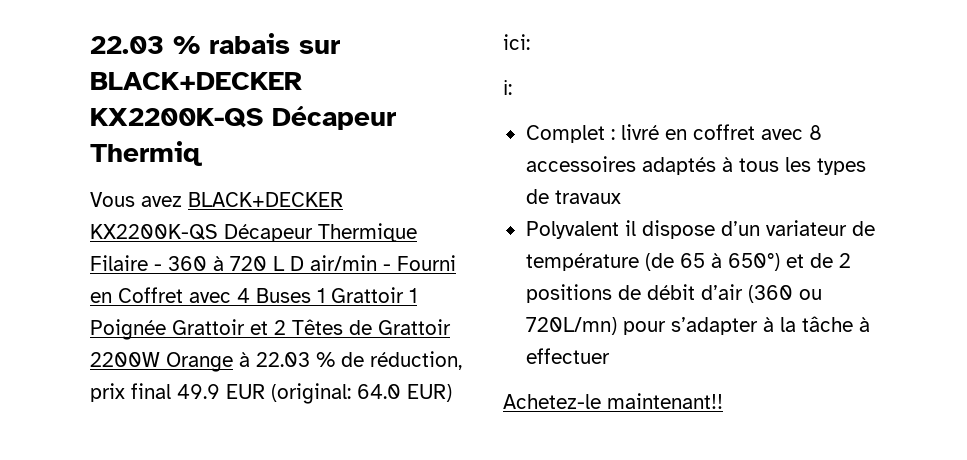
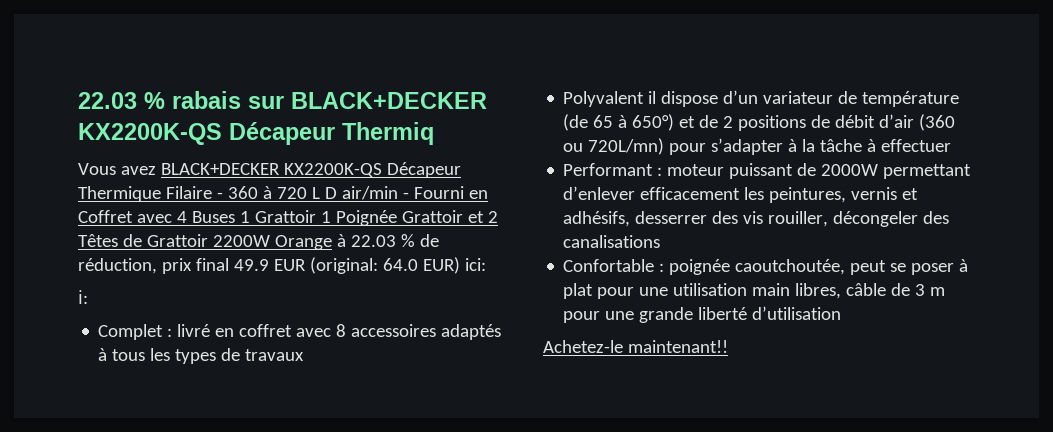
+ Performant : moteur puissant de 2000W permettant d’enlever efficacement les peintures, vernis et adhésifs, desserrer des vis rouiller, décongeler des canalisations
+ Confortable : poignée caoutchoutée, peut se poser à plat pour une utilisation main libres, câble de 3 m pour une grande liberté d’utilisation

